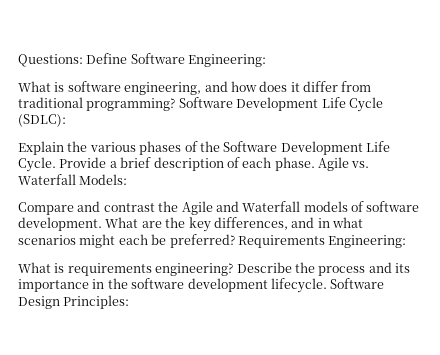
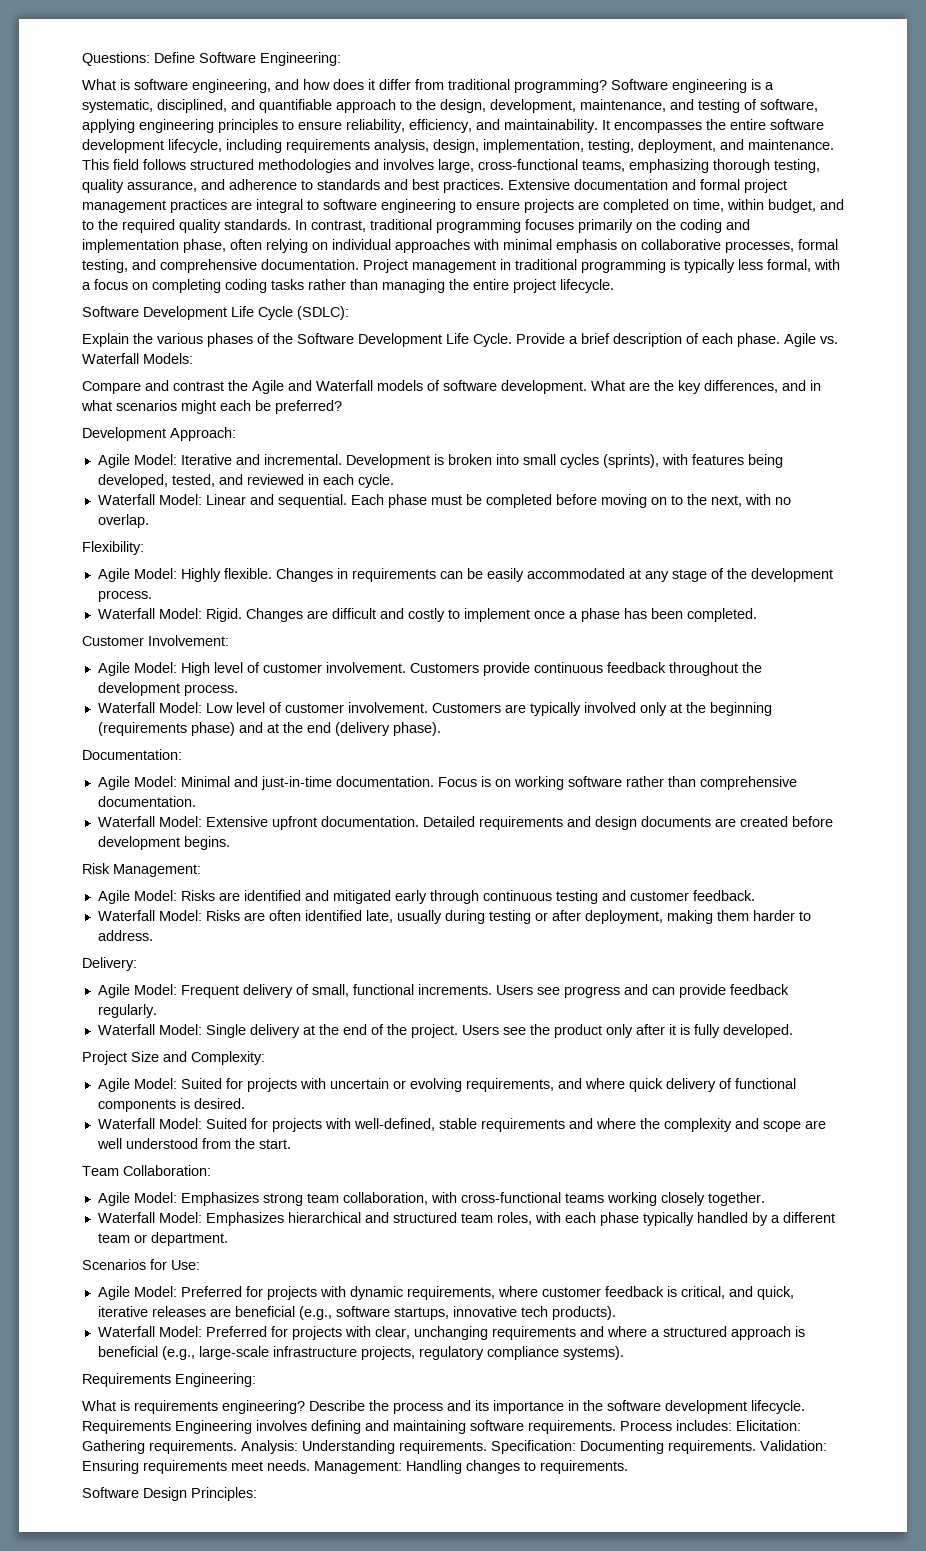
+ Software engineering is a systematic, disciplined, and quantifiable approach to the design, development, maintenance, and testing of software, applying engineering principles to ensure reliability, efficiency, and maintainability. It encompasses the entire software development lifecycle, including requirements analysis, design, implementation, testing, deployment, and maintenance. This field follows structured methodologies and involves large, cross-functional teams, emphasizing thorough testing, quality assurance, and adherence to standards and best practices. Extensive documentation and formal project management practices are integral to software engineering to ensure projects are completed on time, within budget, and to the required quality standards. In contrast, traditional programming focuses primarily on the coding and implementation phase, often relying on individual approaches with minimal emphasis on collaborative processes, formal testing, and comprehensive documentation. Project management in traditional programming is typically less formal, with a focus on completing coding tasks rather than managing the entire project lifecycle.
- What are the key differences, and in what scenarios might each be preferred? Requirements Engineering:
+ What are the key differences, and in what scenarios might each be preferred?
+ Development Approach:
+ Agile Model: Iterative and incremental. Development is broken into small cycles (sprints), with features being developed, tested, and reviewed in each cycle.
+ Waterfall Model: Linear and sequential. Each phase must be completed before moving on to the next, with no overlap.
+ Flexibility:
+ Agile Model: Highly flexible. Changes in requirements can be easily accommodated at any stage of the development process.
+ Waterfall Model: Rigid. Changes are difficult and costly to implement once a phase has been completed.
+ Customer Involvement:
+ Agile Model: High level of customer involvement. Customers provide continuous feedback throughout the development process.
+ Waterfall Model: Low level of customer involvement. Customers are typically involved only at the beginning (requirements phase) and at the end (delivery phase).
+ Documentation:
+ Agile Model: Minimal and just-in-time documentation. Focus is on working software rather than comprehensive documentation.
+ Waterfall Model: Extensive upfront documentation. Detailed requirements and design documents are created before development begins.
+ Risk Management:
+ Agile Model: Risks are identified and mitigated early through continuous testing and customer feedback.
+ Waterfall Model: Risks are often identified late, usually during testing or after deployment, making them harder to address.
+ Delivery:
+ Agile Model: Frequent delivery of small, functional increments. Users see progress and can provide feedback regularly.
+ Waterfall Model: Single delivery at the end of the project. Users see the product only after it is fully developed.
+ Project Size and Complexity:
+ Agile Model: Suited for projects with uncertain or evolving requirements, and where quick delivery of functional components is desired.
+ Waterfall Model: Suited for projects with well-defined, stable requirements and where the complexity and scope are well understood from the start.
+ Team Collaboration:
+ Agile Model: Emphasizes strong team collaboration, with cross-functional teams working closely together.
+ Waterfall Model: Emphasizes hierarchical and structured team roles, with each phase typically handled by a different team or department.
+ Scenarios for Use:
+ Agile Model: Preferred for projects with dynamic requirements, where customer feedback is critical, and quick, iterative releases are beneficial (e.g., software startups, innovative tech products).
+ Waterfall Model: Preferred for projects with clear, unchanging requirements and where a structured approach is beneficial (e.g., large-scale infrastructure projects, regulatory compliance systems).
+ Requirements Engineering:
- Describe the process and its importance in the software development lifecycle. Software Design Principles:
+ Describe the process and its importance in the software development lifecycle. Requirements Engineering involves defining and maintaining software requirements. Process includes: Elicitation: Gathering requirements. Analysis: Understanding requirements. Specification: Documenting requirements. Validation: Ensuring requirements meet needs. Management: Handling changes to requirements.
+ Software Design Principles:

